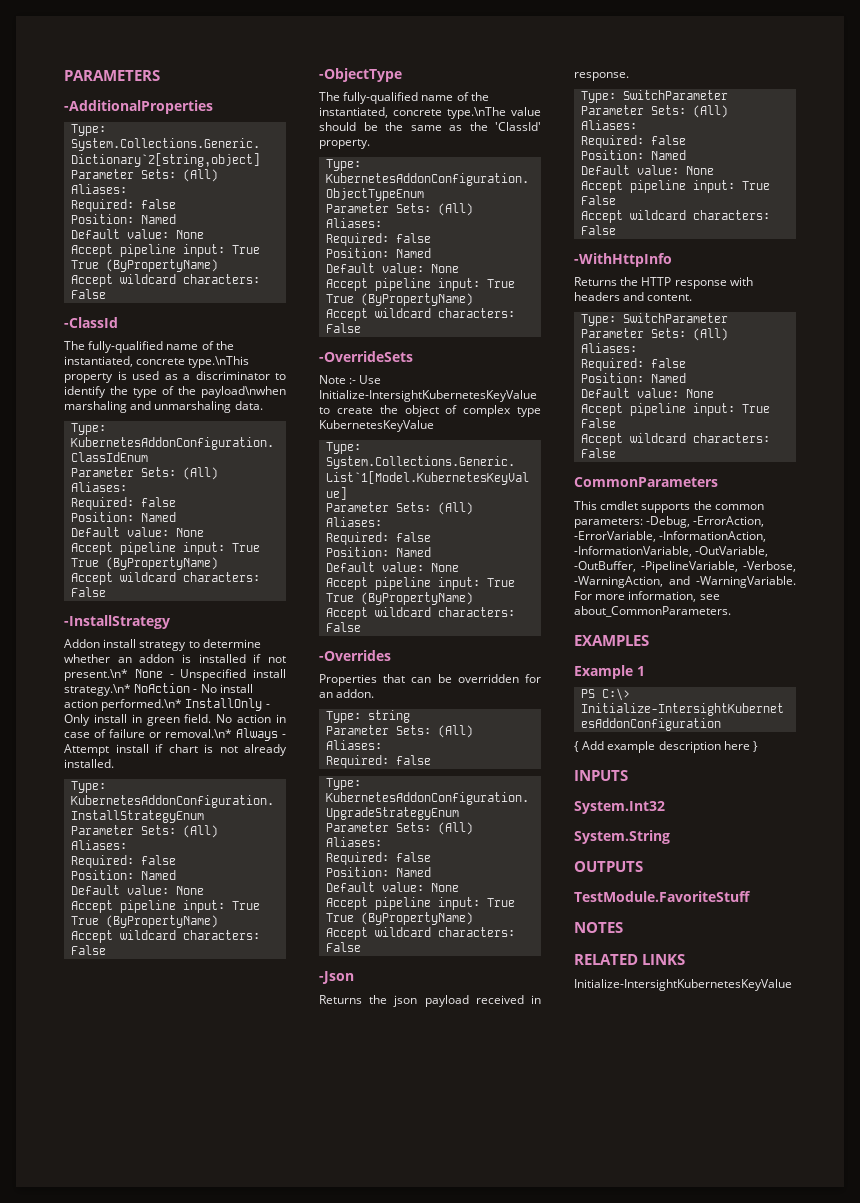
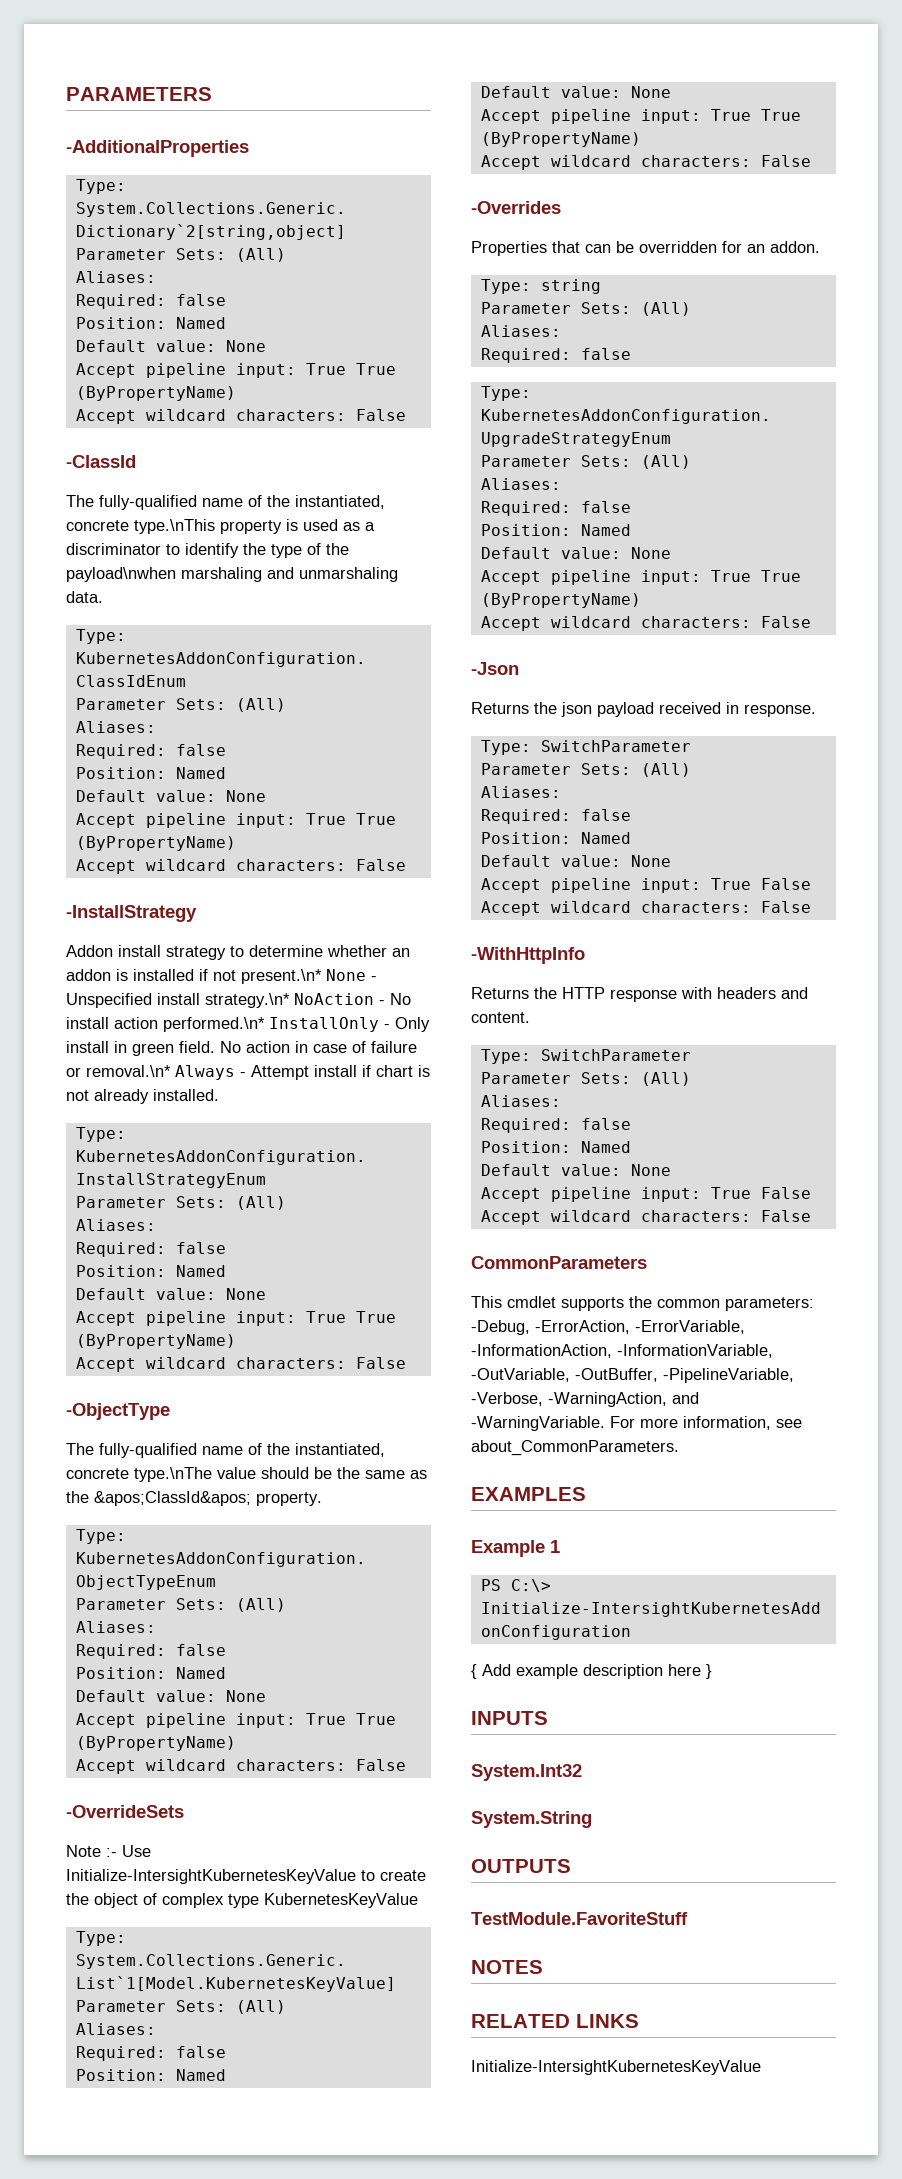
- The fully-qualified name of the instantiated, concrete type.\nThe value should be the same as the 'ClassId' property.
+ The fully-qualified name of the instantiated, concrete type.\nThe value should be the same as the &apos;ClassId&apos; property.

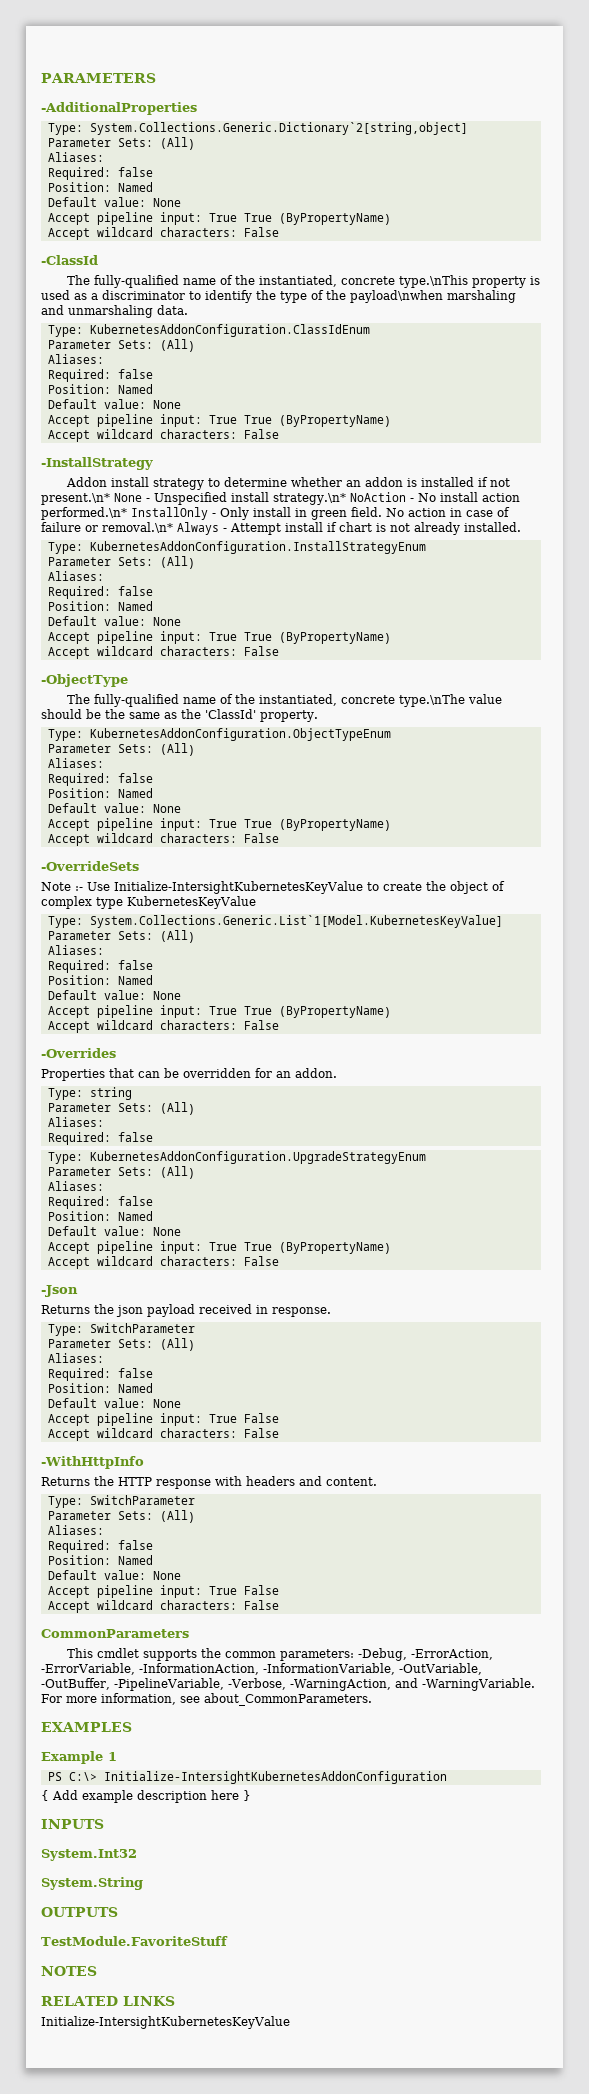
- The fully-qualified name of the instantiated, concrete type.\nThe value should be the same as the &apos;ClassId&apos; property.
+ The fully-qualified name of the instantiated, concrete type.\nThe value should be the same as the 'ClassId' property.

